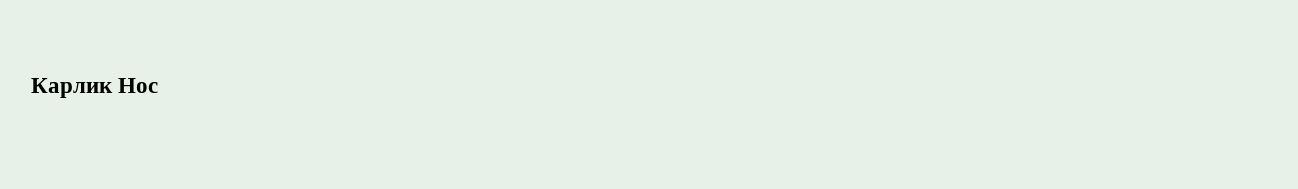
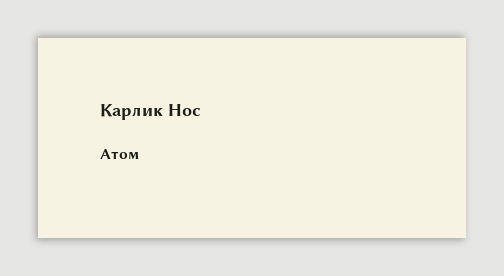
+ Атом

